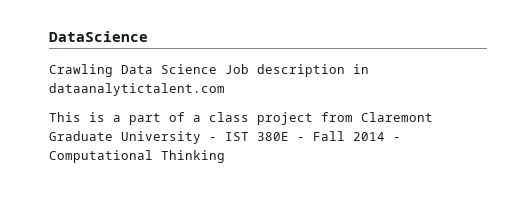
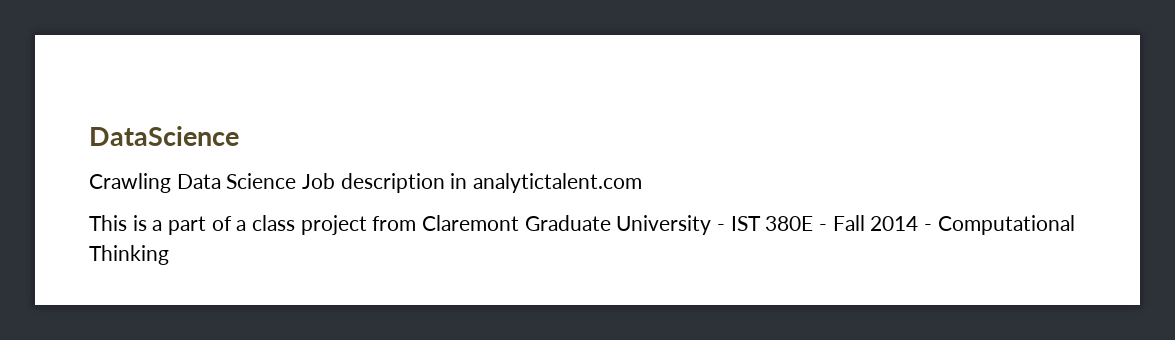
- Crawling Data Science Job description in dataanalytictalent.com
+ Crawling Data Science Job description in analytictalent.com

